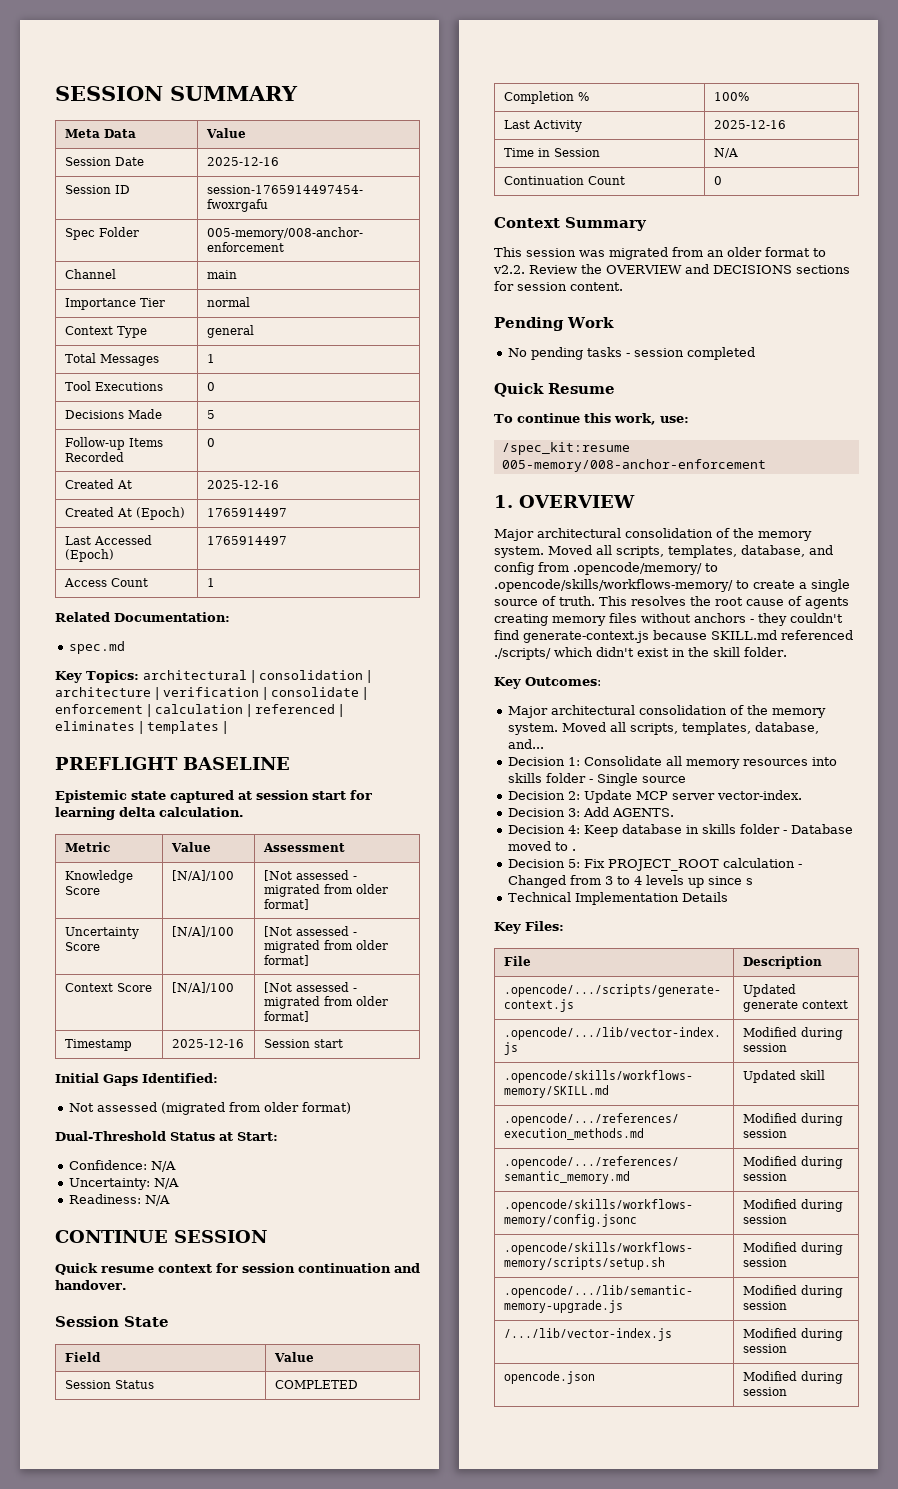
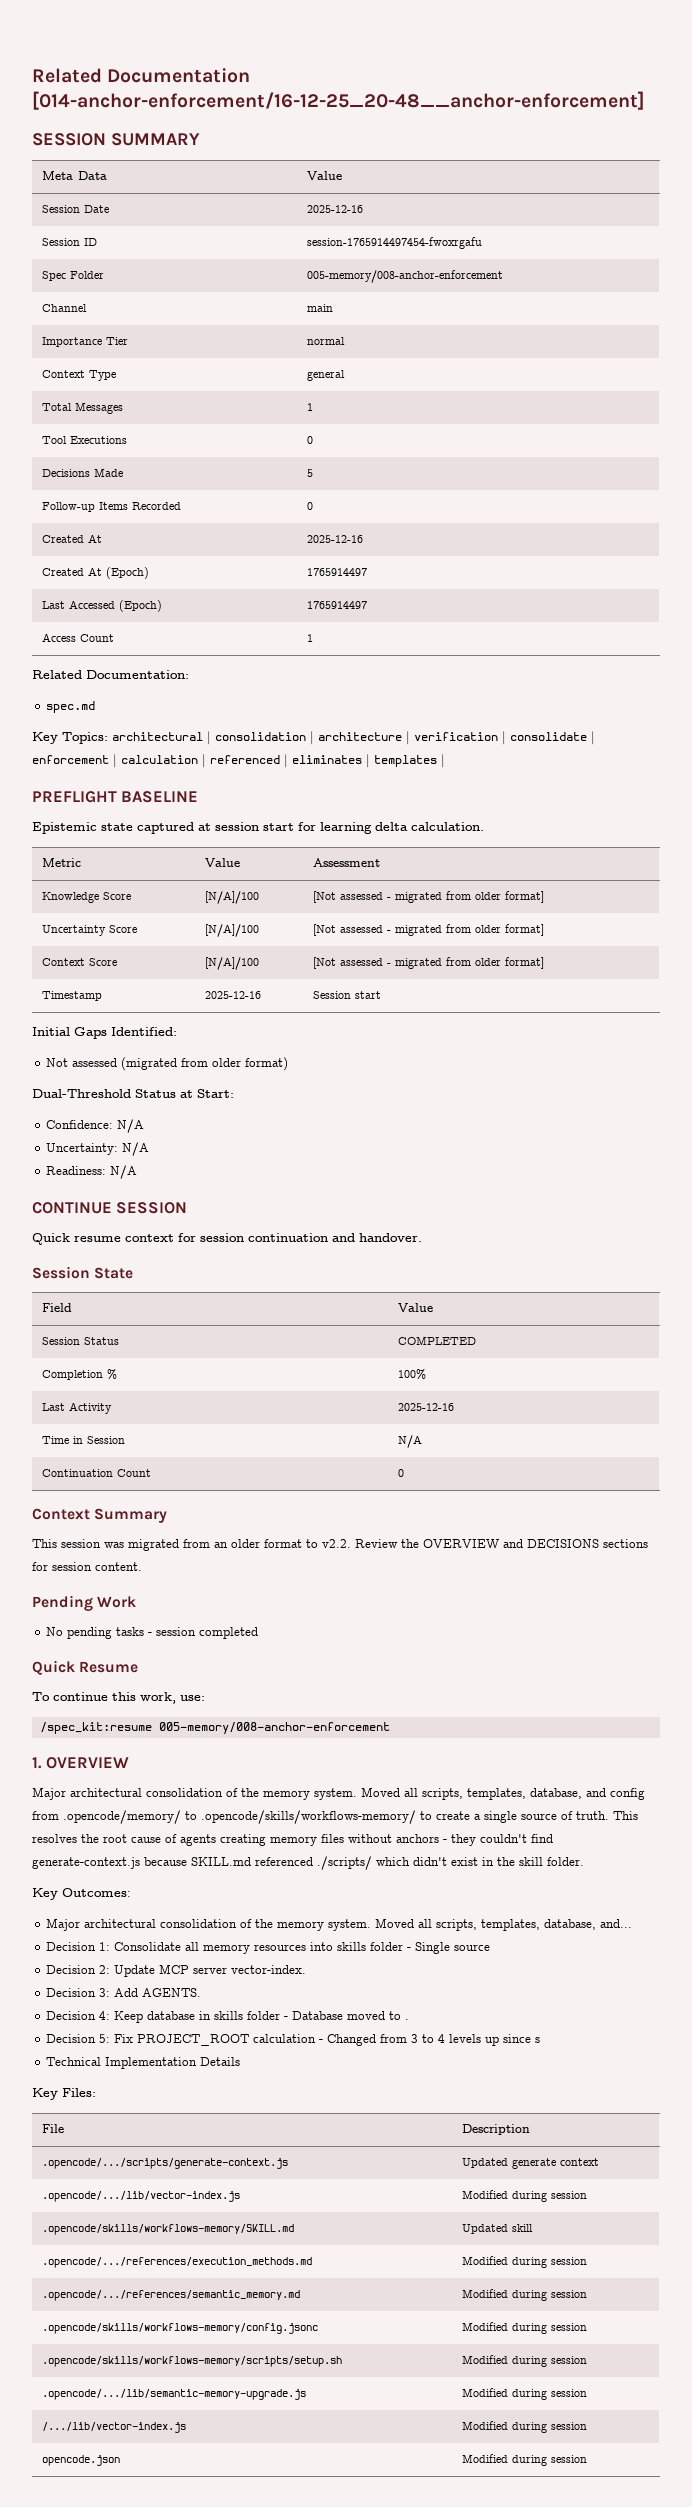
+ Related Documentation [014-anchor-enforcement/16-12-25_20-48__anchor-enforcement]

